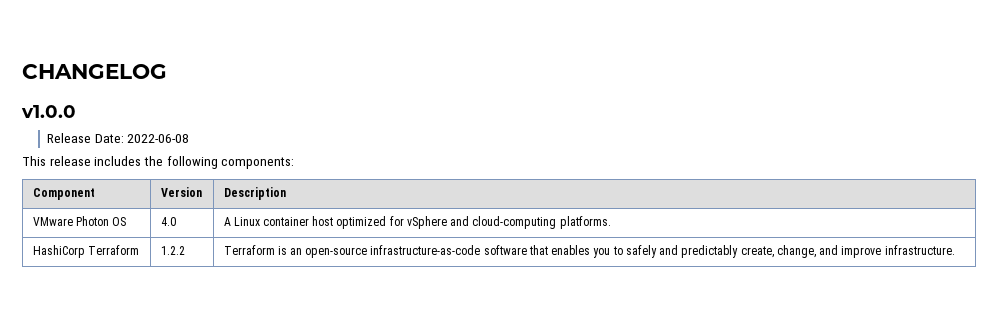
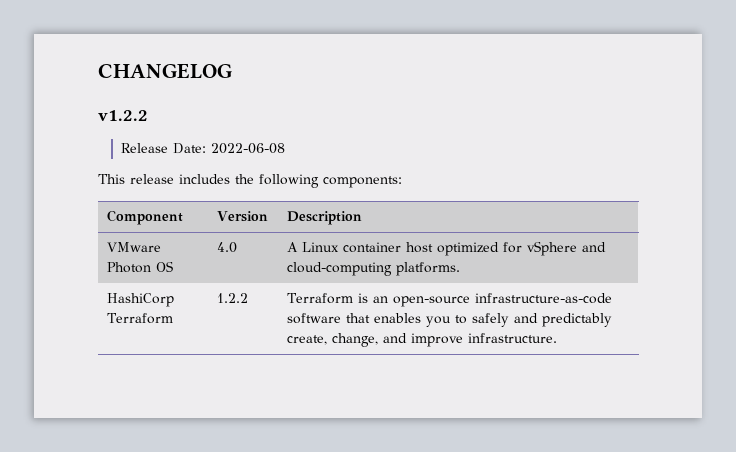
- v1.0.0
+ v1.2.2

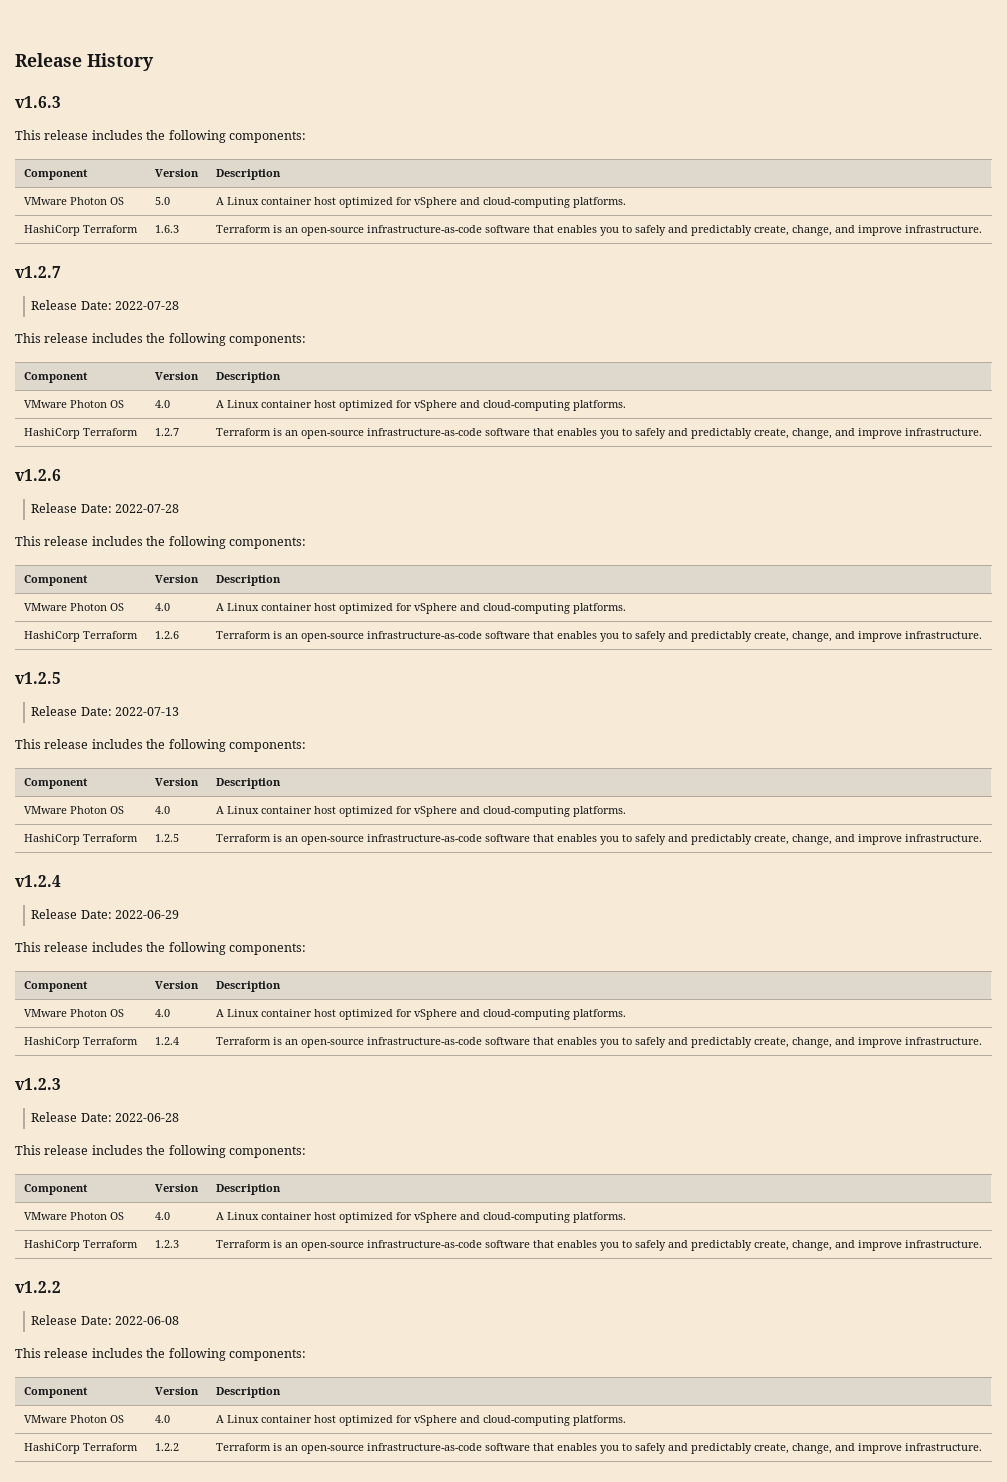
- CHANGELOG
+ Release History
+ v1.6.3
+ This release includes the following components:
+ Component | Version | Description
+ VMware Photon OS | 5.0 | A Linux container host optimized for vSphere and cloud-computing platforms.
+ HashiCorp Terraform | 1.6.3 | Terraform is an open-source infrastructure-as-code software that enables you to safely and predictably create, change, and improve infrastructure.
+ v1.2.7
+ Release Date: 2022-07-28
+ This release includes the following components:
+ Component | Version | Description
+ VMware Photon OS | 4.0 | A Linux container host optimized for vSphere and cloud-computing platforms.
+ HashiCorp Terraform | 1.2.7 | Terraform is an open-source infrastructure-as-code software that enables you to safely and predictably create, change, and improve infrastructure.
+ v1.2.6
+ Release Date: 2022-07-28
+ This release includes the following components:
+ Component | Version | Description
+ VMware Photon OS | 4.0 | A Linux container host optimized for vSphere and cloud-computing platforms.
+ HashiCorp Terraform | 1.2.6 | Terraform is an open-source infrastructure-as-code software that enables you to safely and predictably create, change, and improve infrastructure.
+ v1.2.5
+ Release Date: 2022-07-13
+ This release includes the following components:
+ Component | Version | Description
+ VMware Photon OS | 4.0 | A Linux container host optimized for vSphere and cloud-computing platforms.
+ HashiCorp Terraform | 1.2.5 | Terraform is an open-source infrastructure-as-code software that enables you to safely and predictably create, change, and improve infrastructure.
+ v1.2.4
+ Release Date: 2022-06-29
+ This release includes the following components:
+ Component | Version | Description
+ VMware Photon OS | 4.0 | A Linux container host optimized for vSphere and cloud-computing platforms.
+ HashiCorp Terraform | 1.2.4 | Terraform is an open-source infrastructure-as-code software that enables you to safely and predictably create, change, and improve infrastructure.
+ v1.2.3
+ Release Date: 2022-06-28
+ This release includes the following components:
+ Component | Version | Description
+ VMware Photon OS | 4.0 | A Linux container host optimized for vSphere and cloud-computing platforms.
+ HashiCorp Terraform | 1.2.3 | Terraform is an open-source infrastructure-as-code software that enables you to safely and predictably create, change, and improve infrastructure.

